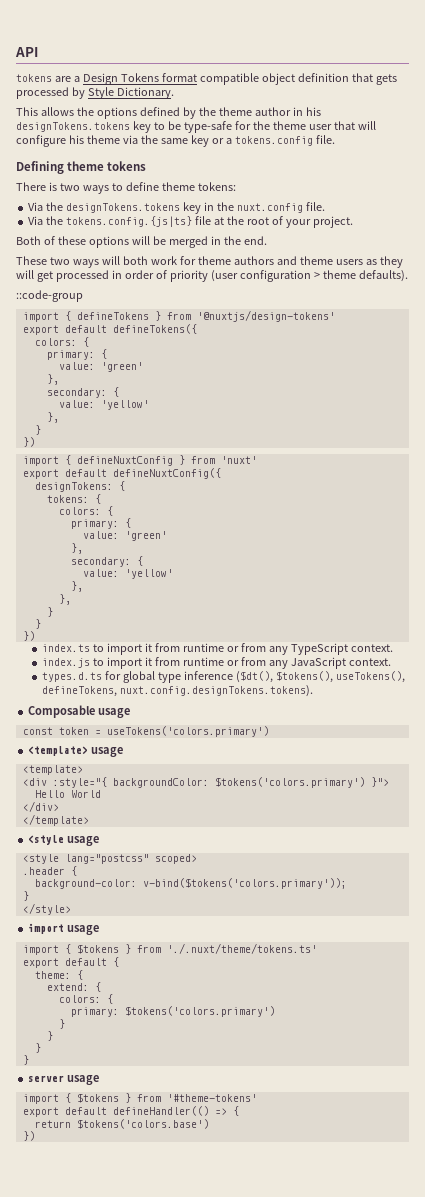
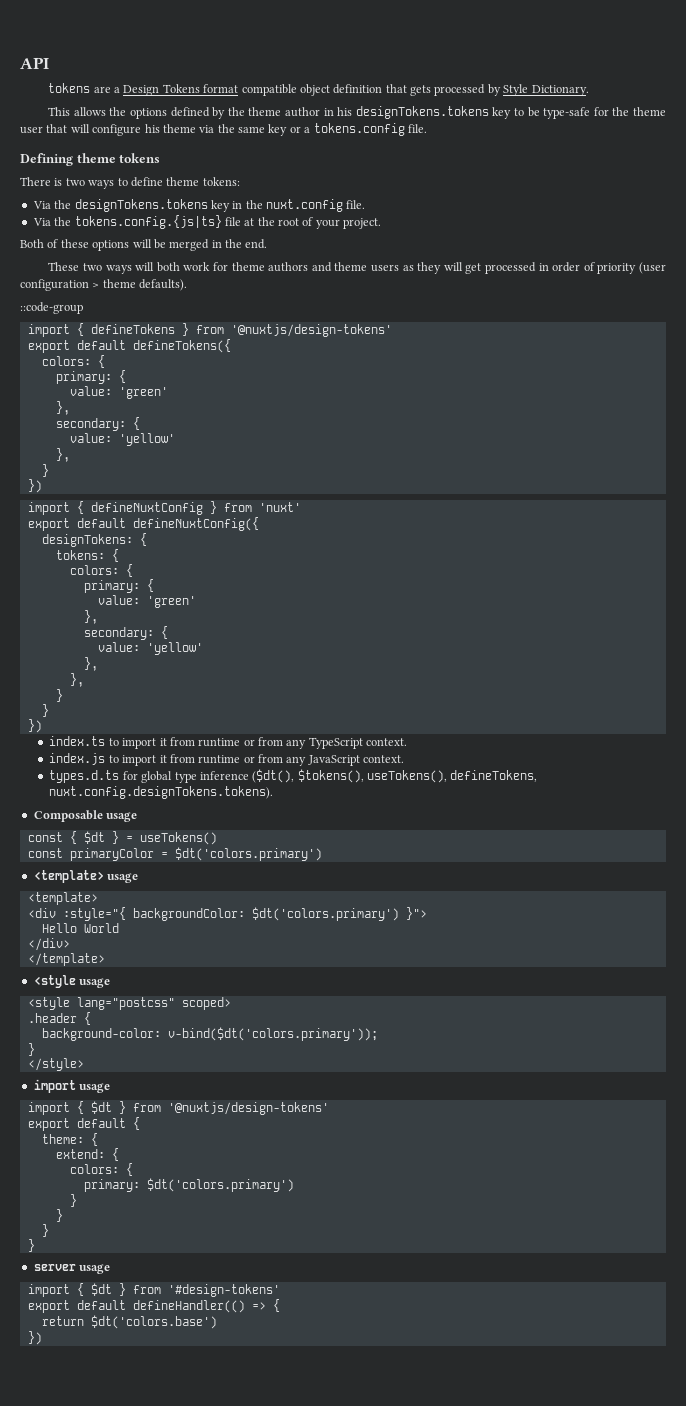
- const token = useTokens('colors.primary')
+ const { $dt } = useTokens()
+ const primaryColor = $dt('colors.primary')
- <div :style="{ backgroundColor: $tokens('colors.primary') }">
+ <div :style="{ backgroundColor: $dt('colors.primary') }">
- background-color: v-bind($tokens('colors.primary'));
+ background-color: v-bind($dt('colors.primary'));
- import { $tokens } from './.nuxt/theme/tokens.ts'
+ import { $dt } from '@nuxtjs/design-tokens'
- primary: $tokens('colors.primary')
+ primary: $dt('colors.primary')
- import { $tokens } from '#theme-tokens'
+ import { $dt } from '#design-tokens'
- return $tokens('colors.base')
+ return $dt('colors.base')

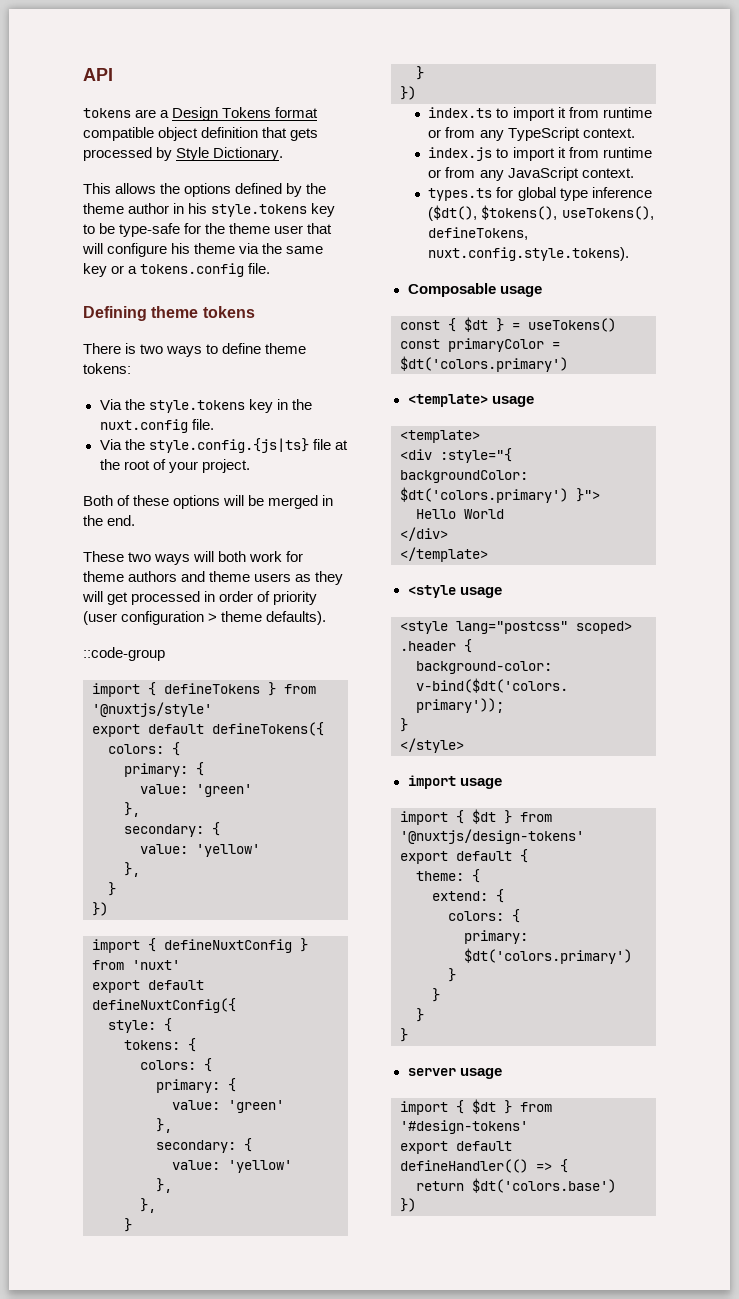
- This allows the options defined by the theme author in his designTokens.tokens key to be type-safe for the theme user that will configure his theme via the same key or a tokens.config file.
+ This allows the options defined by the theme author in his style.tokens key to be type-safe for the theme user that will configure his theme via the same key or a tokens.config file.
- Via the designTokens.tokens key in the nuxt.config file.
+ Via the style.tokens key in the nuxt.config file.
- Via the tokens.config.{js|ts} file at the root of your project.
+ Via the style.config.{js|ts} file at the root of your project.
- import { defineTokens } from '@nuxtjs/design-tokens'
+ import { defineTokens } from '@nuxtjs/style'
- designTokens: {
+ style: {
- types.d.ts for global type inference ($dt(), $tokens(), useTokens(), defineTokens, nuxt.config.designTokens.tokens).
+ types.ts for global type inference ($dt(), $tokens(), useTokens(), defineTokens, nuxt.config.style.tokens).

